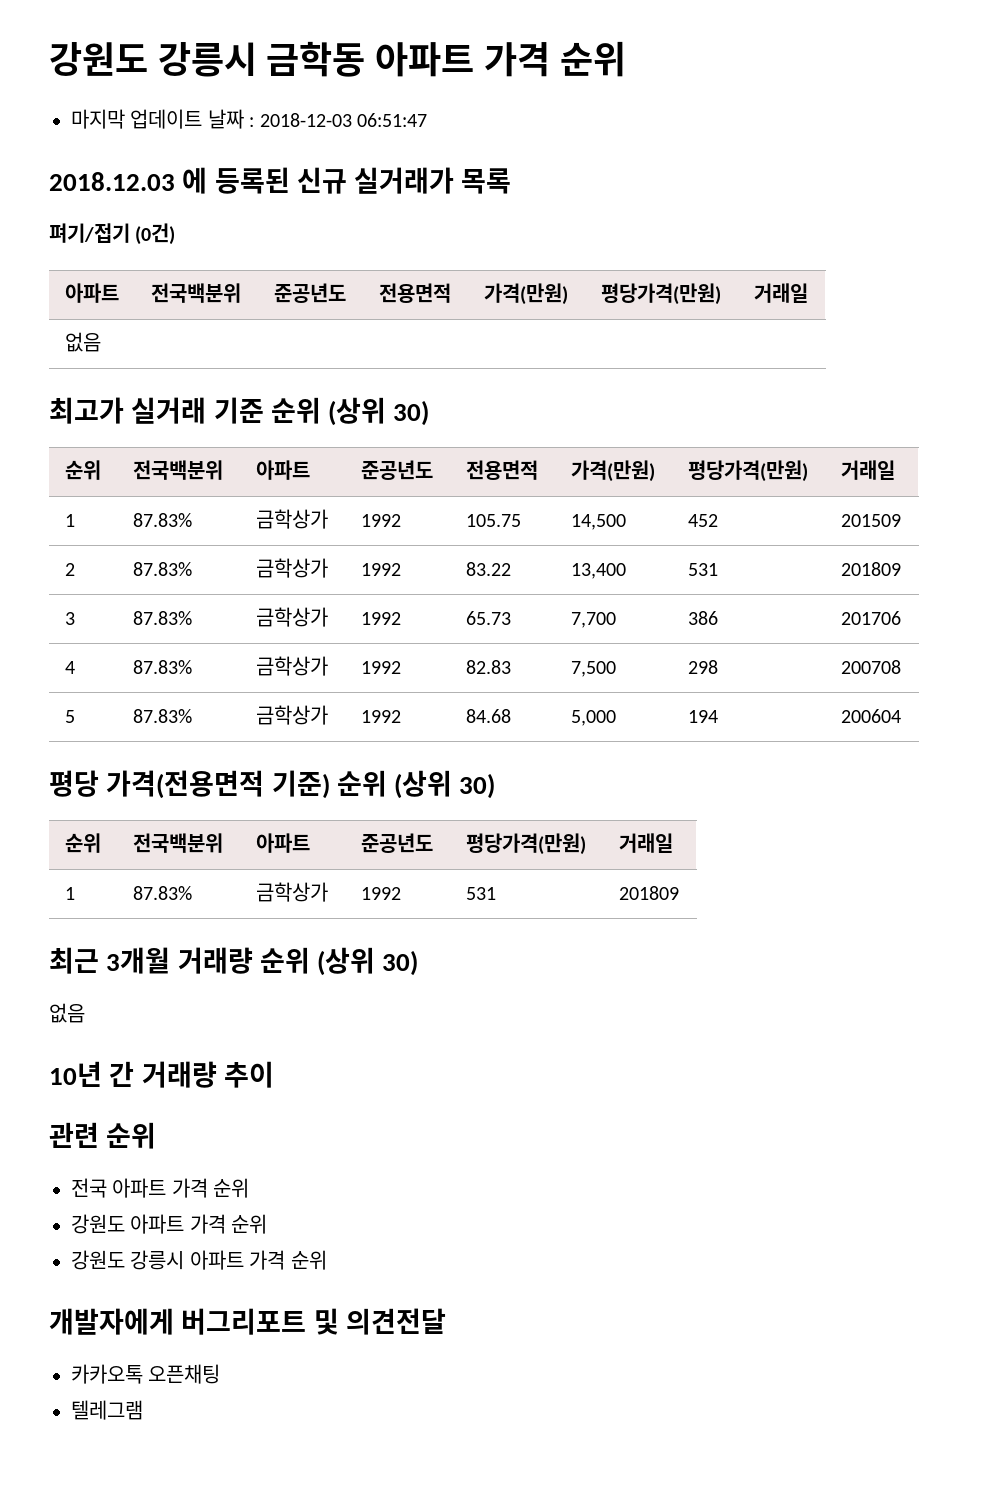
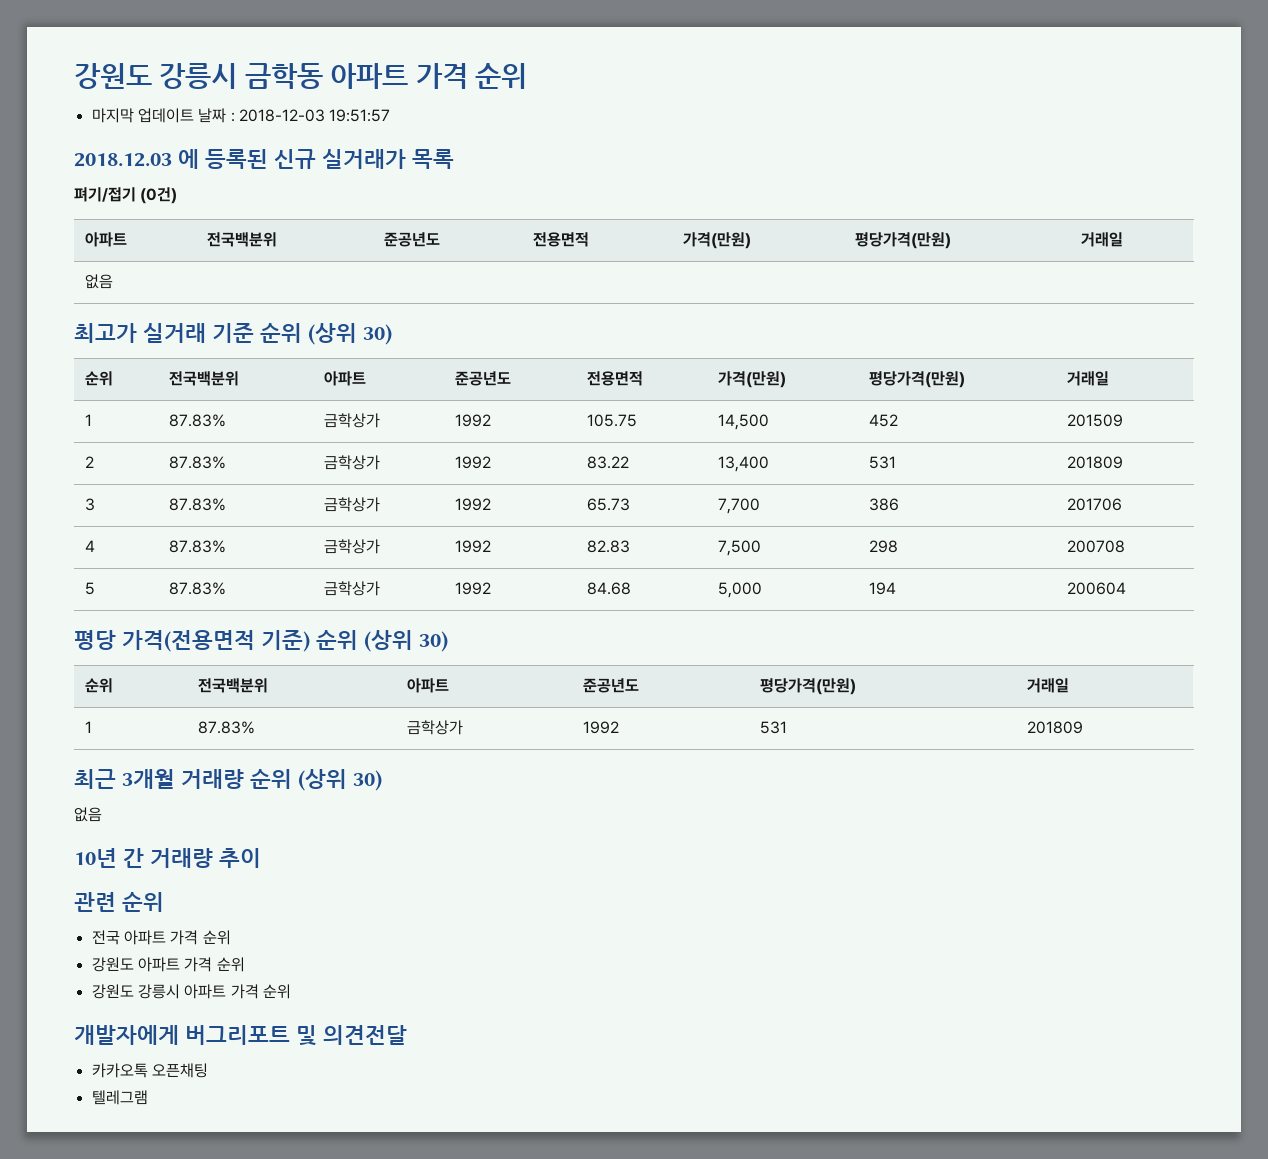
- 마지막 업데이트 날짜 : 2018-12-03 06:51:47
+ 마지막 업데이트 날짜 : 2018-12-03 19:51:57

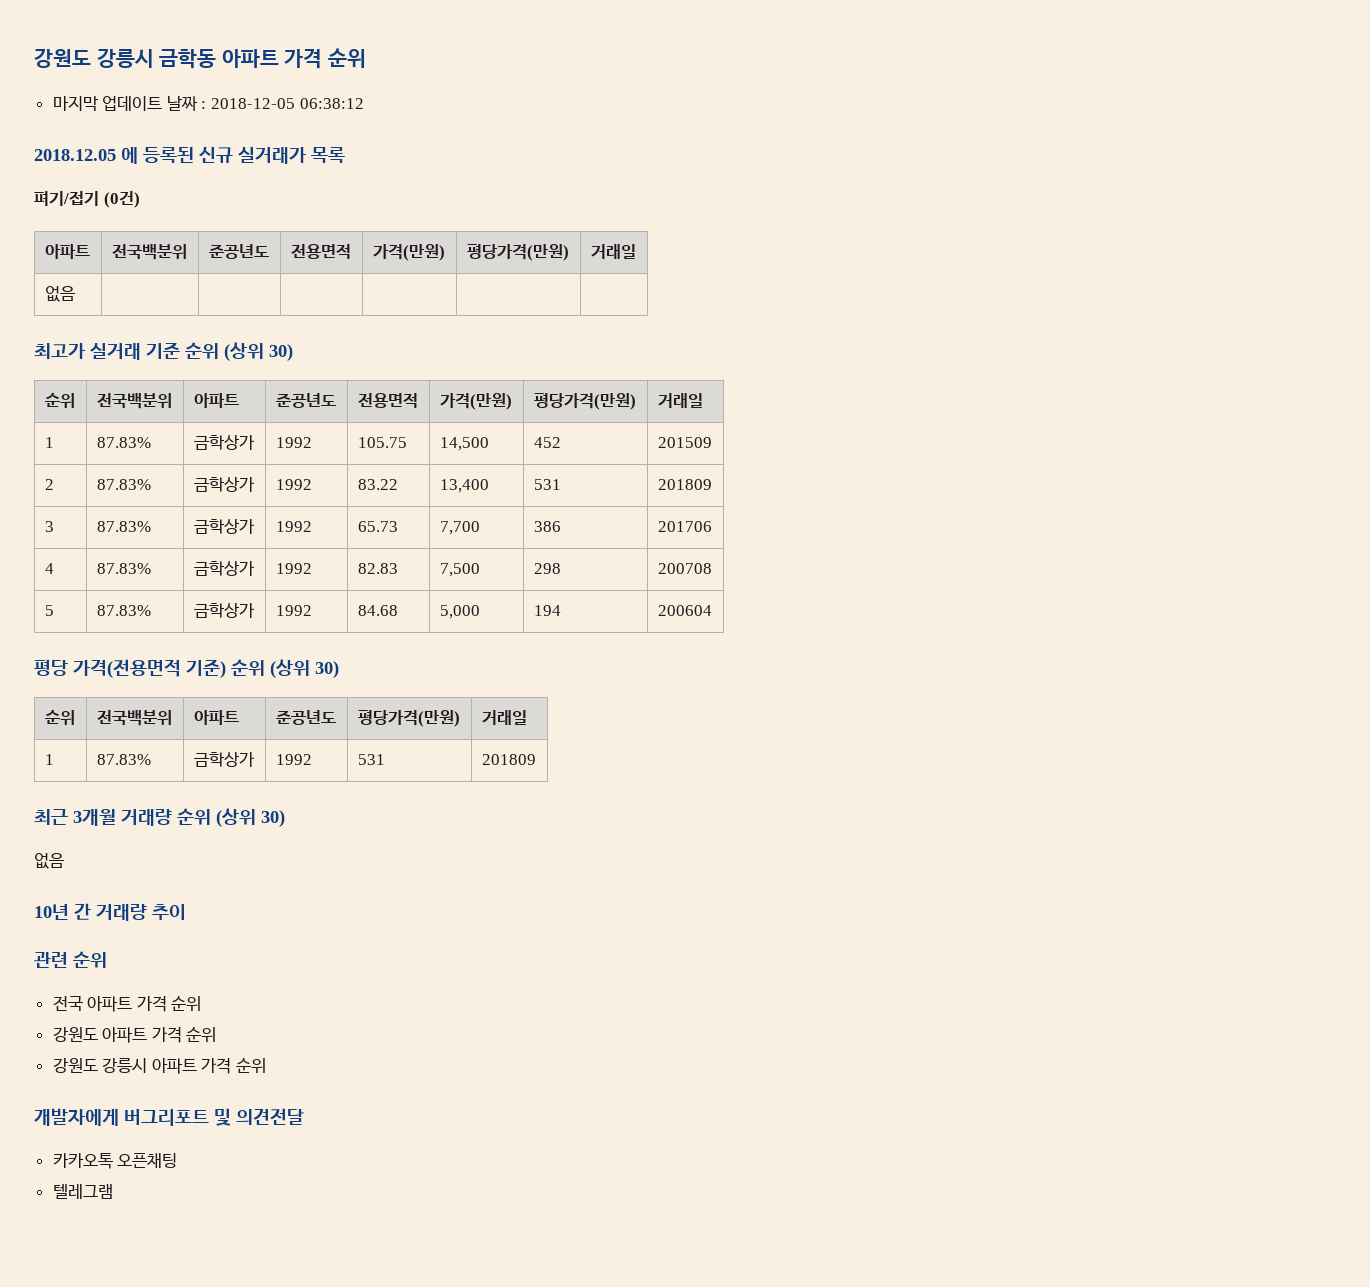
- 마지막 업데이트 날짜 : 2018-12-03 19:51:57
- 2018.12.03 에 등록된 신규 실거래가 목록
+ 마지막 업데이트 날짜 : 2018-12-05 06:38:12
+ 2018.12.05 에 등록된 신규 실거래가 목록

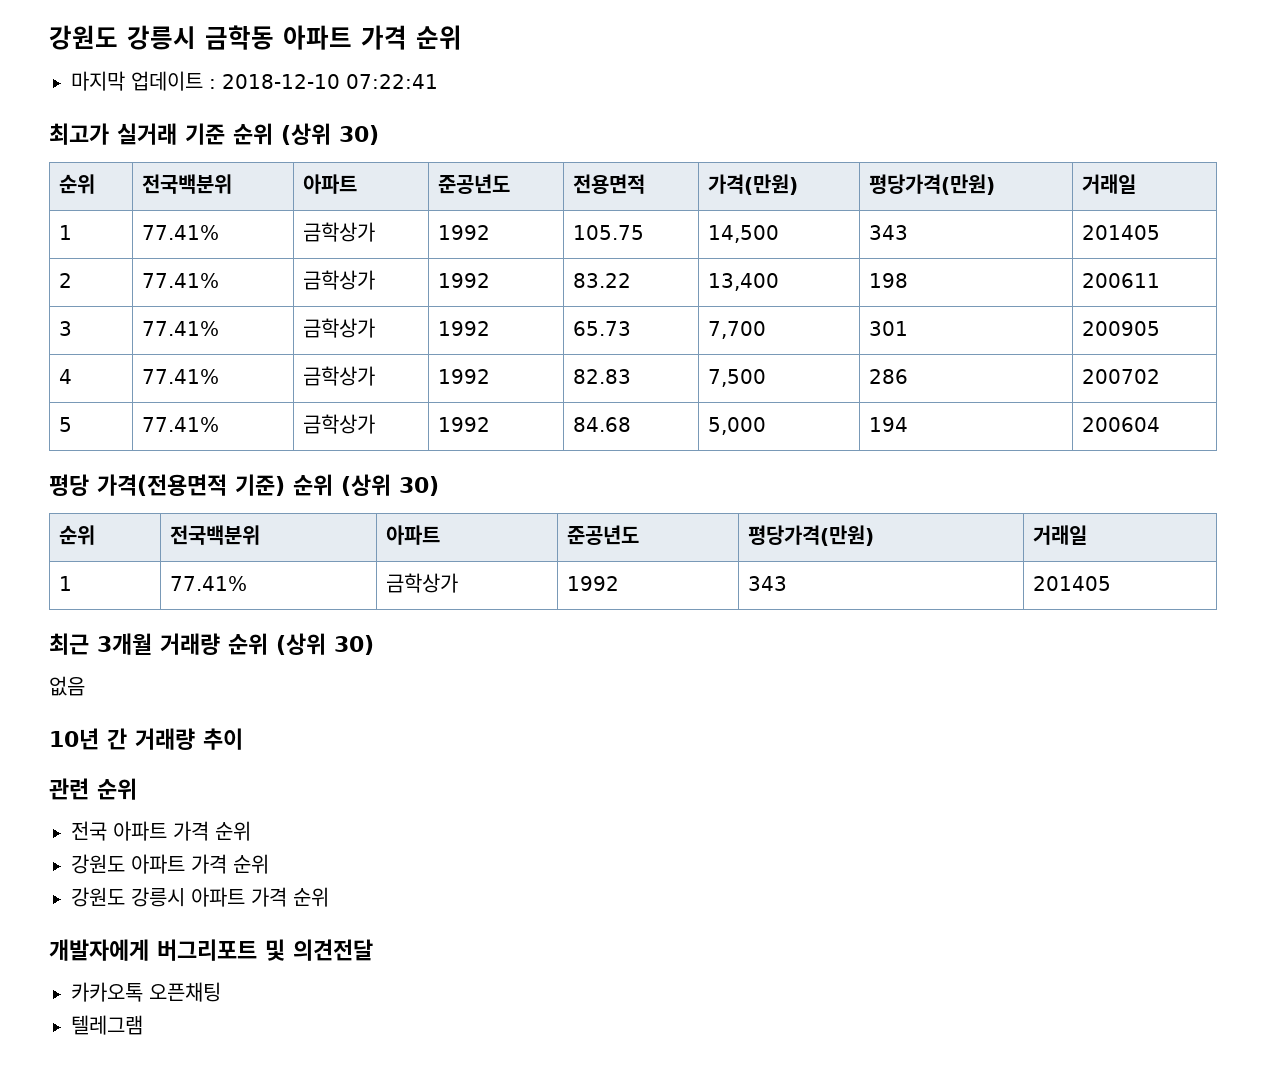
- 마지막 업데이트 날짜 : 2018-12-05 06:38:12
- 2018.12.05 에 등록된 신규 실거래가 목록
- 펴기/접기 (0건)
- 아파트 | 전국백분위 | 준공년도 | 전용면적 | 가격(만원) | 평당가격(만원) | 거래일
- 없음 | | | | | |
+ 마지막 업데이트 : 2018-12-10 07:22:41
- 1 | 87.83% | 금학상가 | 1992 | 105.75 | 14,500 | 452 | 201509
+ 1 | 77.41% | 금학상가 | 1992 | 105.75 | 14,500 | 343 | 201405
- 2 | 87.83% | 금학상가 | 1992 | 83.22 | 13,400 | 531 | 201809
+ 2 | 77.41% | 금학상가 | 1992 | 83.22 | 13,400 | 198 | 200611
- 3 | 87.83% | 금학상가 | 1992 | 65.73 | 7,700 | 386 | 201706
+ 3 | 77.41% | 금학상가 | 1992 | 65.73 | 7,700 | 301 | 200905
- 4 | 87.83% | 금학상가 | 1992 | 82.83 | 7,500 | 298 | 200708
+ 4 | 77.41% | 금학상가 | 1992 | 82.83 | 7,500 | 286 | 200702
- 5 | 87.83% | 금학상가 | 1992 | 84.68 | 5,000 | 194 | 200604
+ 5 | 77.41% | 금학상가 | 1992 | 84.68 | 5,000 | 194 | 200604
- 1 | 87.83% | 금학상가 | 1992 | 531 | 201809
+ 1 | 77.41% | 금학상가 | 1992 | 343 | 201405

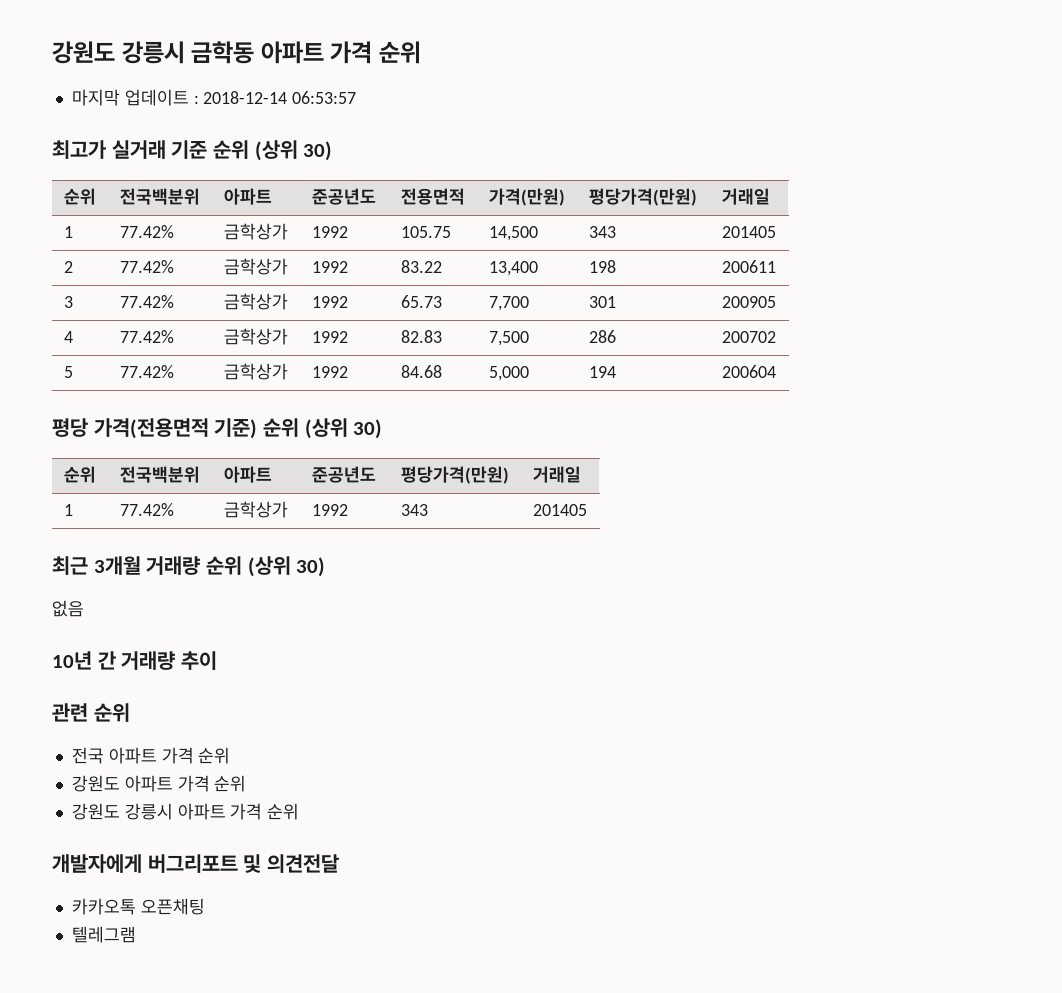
- 마지막 업데이트 : 2018-12-10 07:22:41
+ 마지막 업데이트 : 2018-12-14 06:53:57
- 1 | 77.41% | 금학상가 | 1992 | 105.75 | 14,500 | 343 | 201405
+ 1 | 77.42% | 금학상가 | 1992 | 105.75 | 14,500 | 343 | 201405
- 2 | 77.41% | 금학상가 | 1992 | 83.22 | 13,400 | 198 | 200611
+ 2 | 77.42% | 금학상가 | 1992 | 83.22 | 13,400 | 198 | 200611
- 3 | 77.41% | 금학상가 | 1992 | 65.73 | 7,700 | 301 | 200905
+ 3 | 77.42% | 금학상가 | 1992 | 65.73 | 7,700 | 301 | 200905
- 4 | 77.41% | 금학상가 | 1992 | 82.83 | 7,500 | 286 | 200702
+ 4 | 77.42% | 금학상가 | 1992 | 82.83 | 7,500 | 286 | 200702
- 5 | 77.41% | 금학상가 | 1992 | 84.68 | 5,000 | 194 | 200604
+ 5 | 77.42% | 금학상가 | 1992 | 84.68 | 5,000 | 194 | 200604
- 1 | 77.41% | 금학상가 | 1992 | 343 | 201405
+ 1 | 77.42% | 금학상가 | 1992 | 343 | 201405

